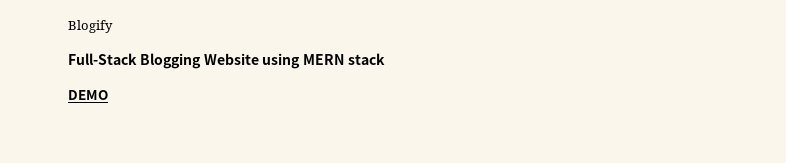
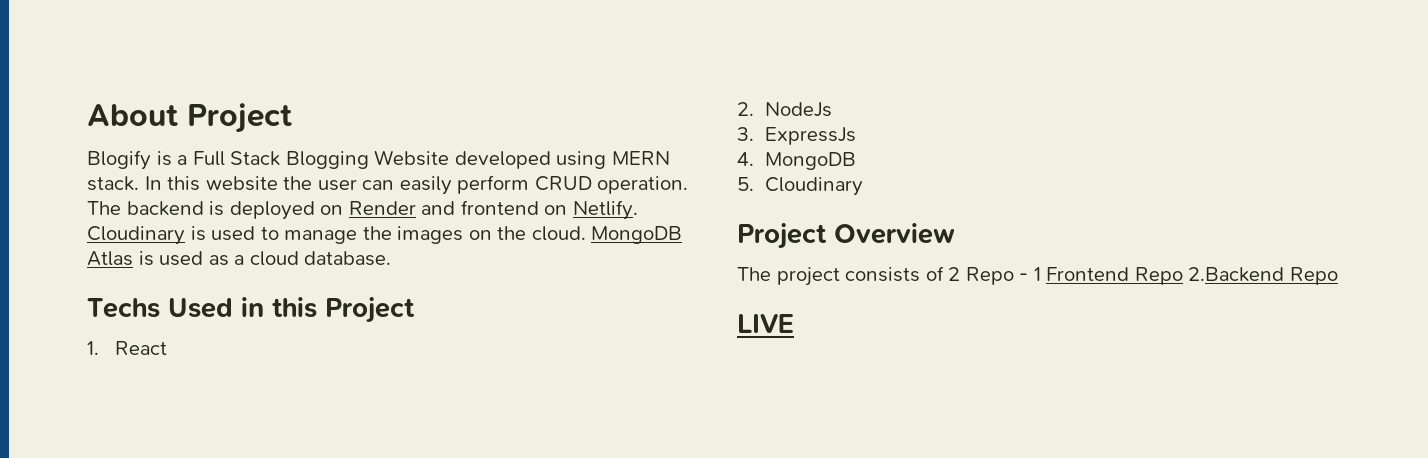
+ About Project
- Blogify
- Full-Stack Blogging Website using MERN stack
- DEMO
+ Blogify is a Full Stack Blogging Website developed using MERN stack. In this website the user can easily perform CRUD operation. The backend is deployed on Render and frontend on Netlify. Cloudinary is used to manage the images on the cloud. MongoDB Atlas is used as a cloud database.
+ Techs Used in this Project
+ 1. React
+ 2. NodeJs
+ 3. ExpressJs
+ 4. MongoDB
+ 5. Cloudinary
+ Project Overview
+ The project consists of 2 Repo - 1 Frontend Repo 2.Backend Repo
+ LIVE

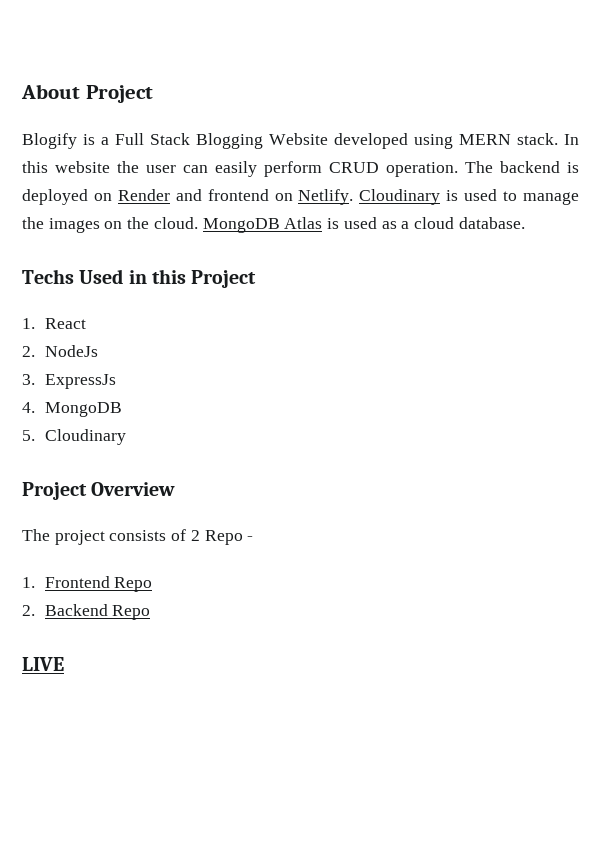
- The project consists of 2 Repo - 1 Frontend Repo 2.Backend Repo
+ The project consists of 2 Repo -
+ 1. Frontend Repo
+ 2. Backend Repo

